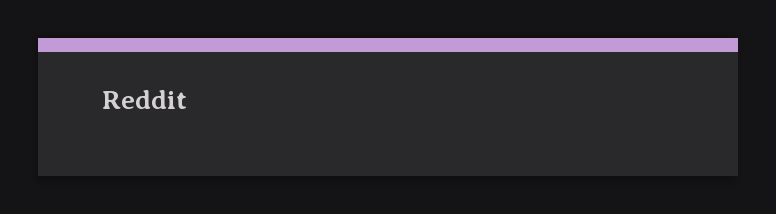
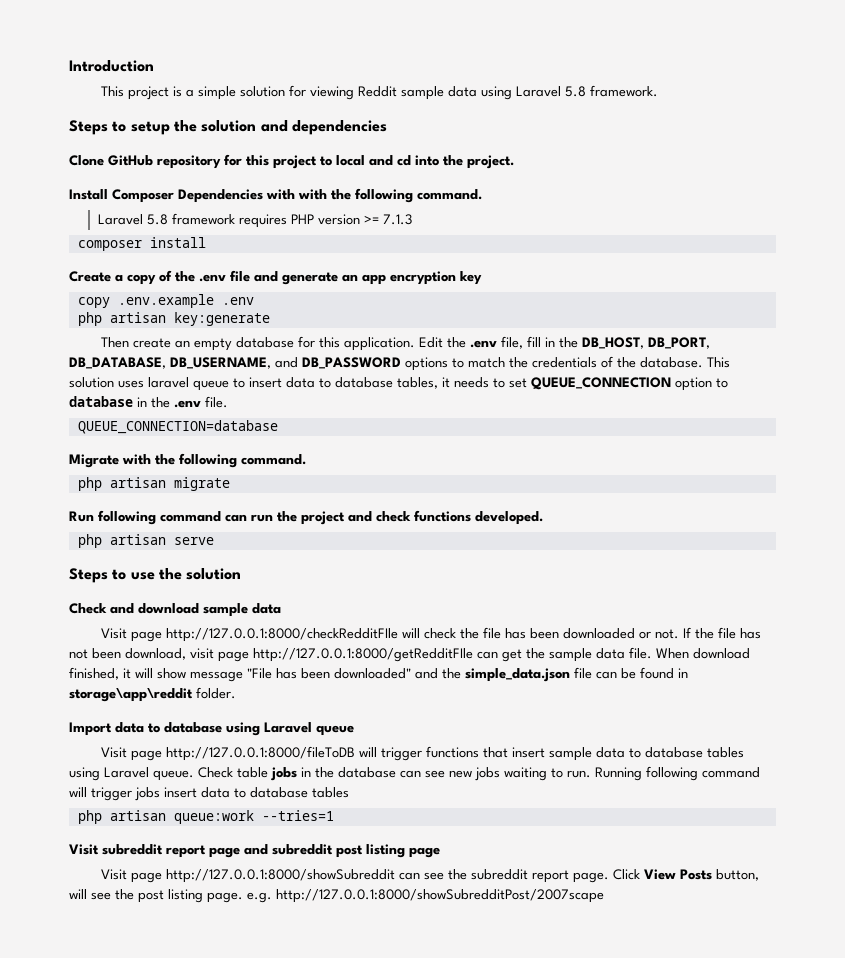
- Reddit
+ Introduction
+ This project is a simple solution for viewing Reddit sample data using Laravel 5.8 framework.
+ Steps to setup the solution and dependencies
+ Clone GitHub repository for this project to local and cd into the project.
+ Install Composer Dependencies with with the following command.
+ Laravel 5.8 framework requires PHP version >= 7.1.3
+ composer install
+ Create a copy of the .env file and generate an app encryption key
+ copy .env.example .env
+ php artisan key:generate
+ Then create an empty database for this application. Edit the .env file, fill in the DB_HOST, DB_PORT, DB_DATABASE, DB_USERNAME, and DB_PASSWORD options to match the credentials of the database. This solution uses laravel queue to insert data to database tables, it needs to set QUEUE_CONNECTION option to database in the .env file.
+ QUEUE_CONNECTION=database
+ Migrate with the following command.
+ php artisan migrate
+ Run following command can run the project and check functions developed.
+ php artisan serve
+ Steps to use the solution
+ Check and download sample data
+ Visit page http://127.0.0.1:8000/checkRedditFIle will check the file has been downloaded or not. If the file has not been download, visit page http://127.0.0.1:8000/getRedditFIle can get the sample data file. When download finished, it will show message "File has been downloaded" and the simple_data.json file can be found in storage\app\reddit folder.
+ Import data to database using Laravel queue
+ Visit page http://127.0.0.1:8000/fileToDB will trigger functions that insert sample data to database tables using Laravel queue. Check table jobs in the database can see new jobs waiting to run. Running following command will trigger jobs insert data to database tables
+ php artisan queue:work --tries=1
+ Visit subreddit report page and subreddit post listing page
+ Visit page http://127.0.0.1:8000/showSubreddit can see the subreddit report page. Click View Posts button, will see the post listing page. e.g. http://127.0.0.1:8000/showSubredditPost/2007scape

